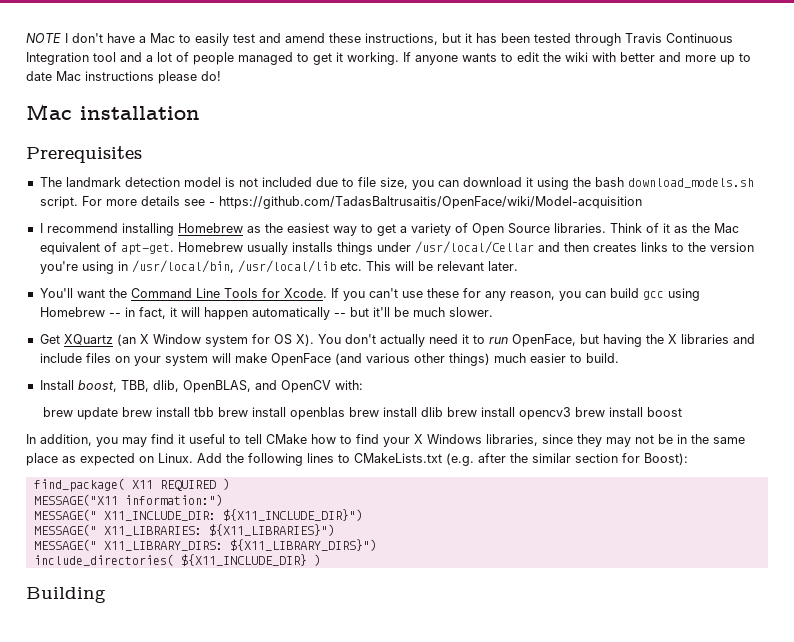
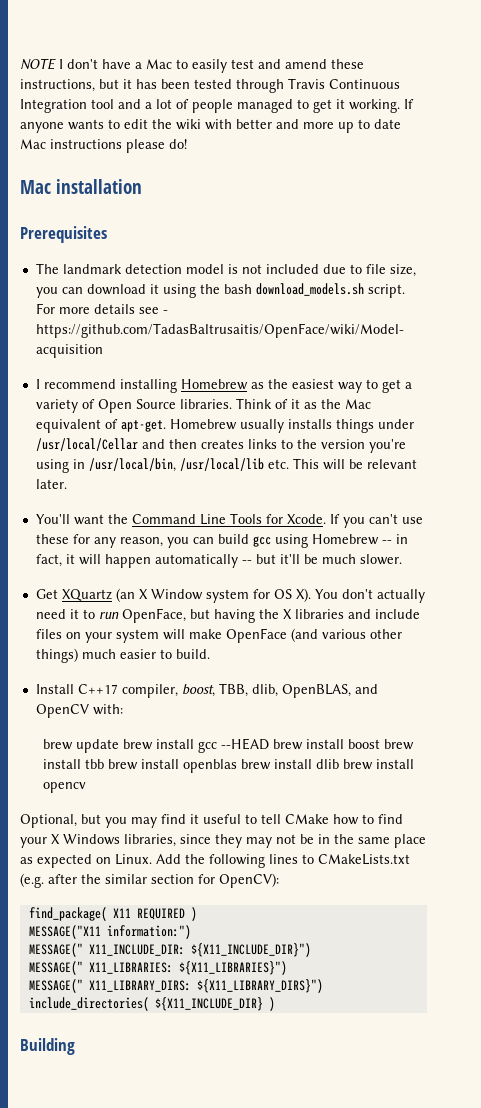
- Install boost, TBB, dlib, OpenBLAS, and OpenCV with:
+ Install C++17 compiler, boost, TBB, dlib, OpenBLAS, and OpenCV with:
- brew update brew install tbb brew install openblas brew install dlib brew install opencv3 brew install boost
- In addition, you may find it useful to tell CMake how to find your X Windows libraries, since they may not be in the same place as expected on Linux.
+ brew update brew install gcc --HEAD brew install boost brew install tbb brew install openblas brew install dlib brew install opencv
+ Optional, but you may find it useful to tell CMake how to find your X Windows libraries, since they may not be in the same place as expected on Linux.
- Add the following lines to CMakeLists.txt (e.g. after the similar section for Boost):
+ Add the following lines to CMakeLists.txt (e.g. after the similar section for OpenCV):

